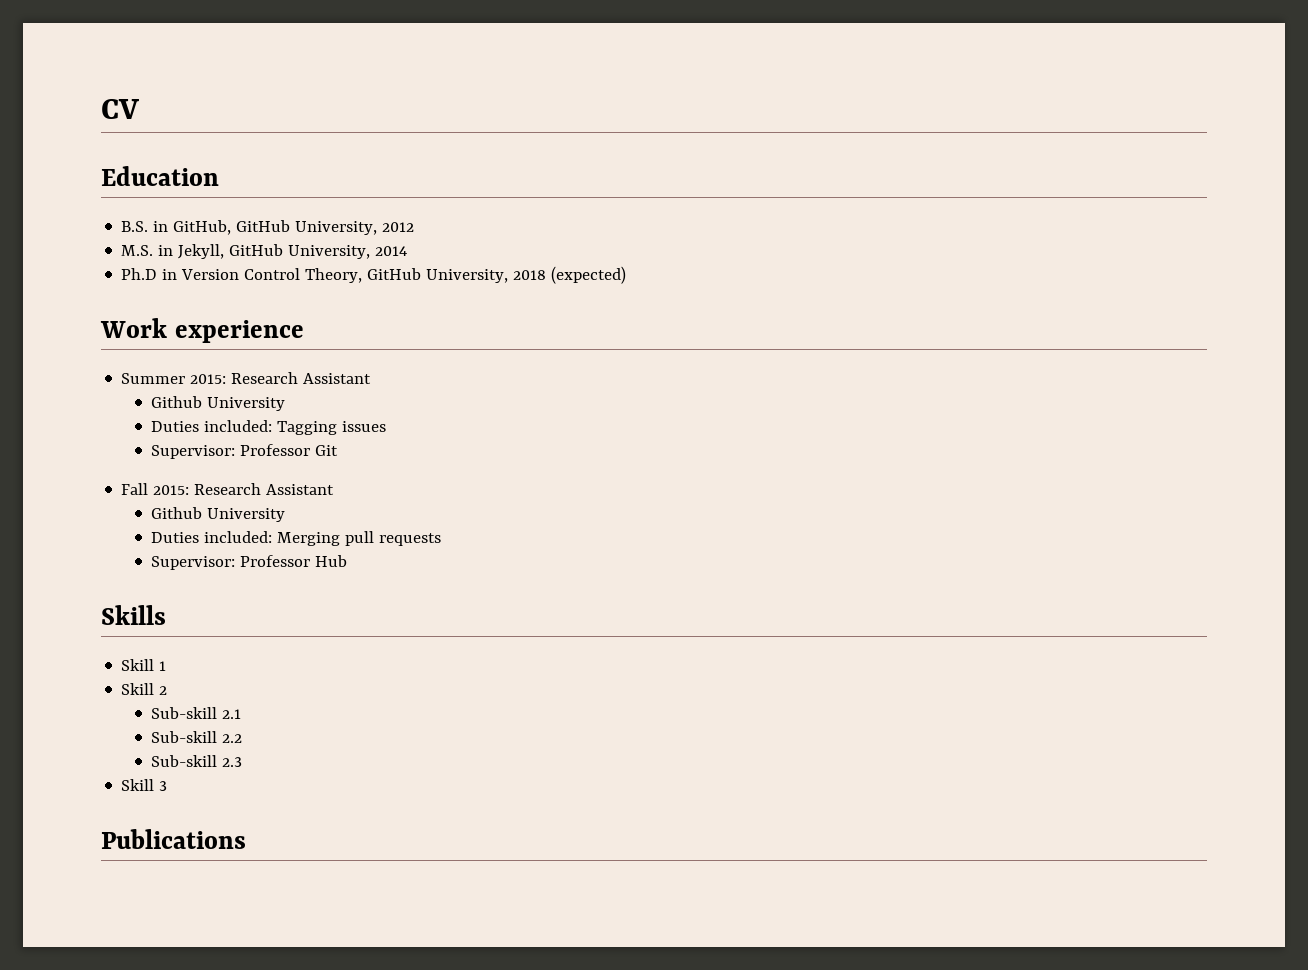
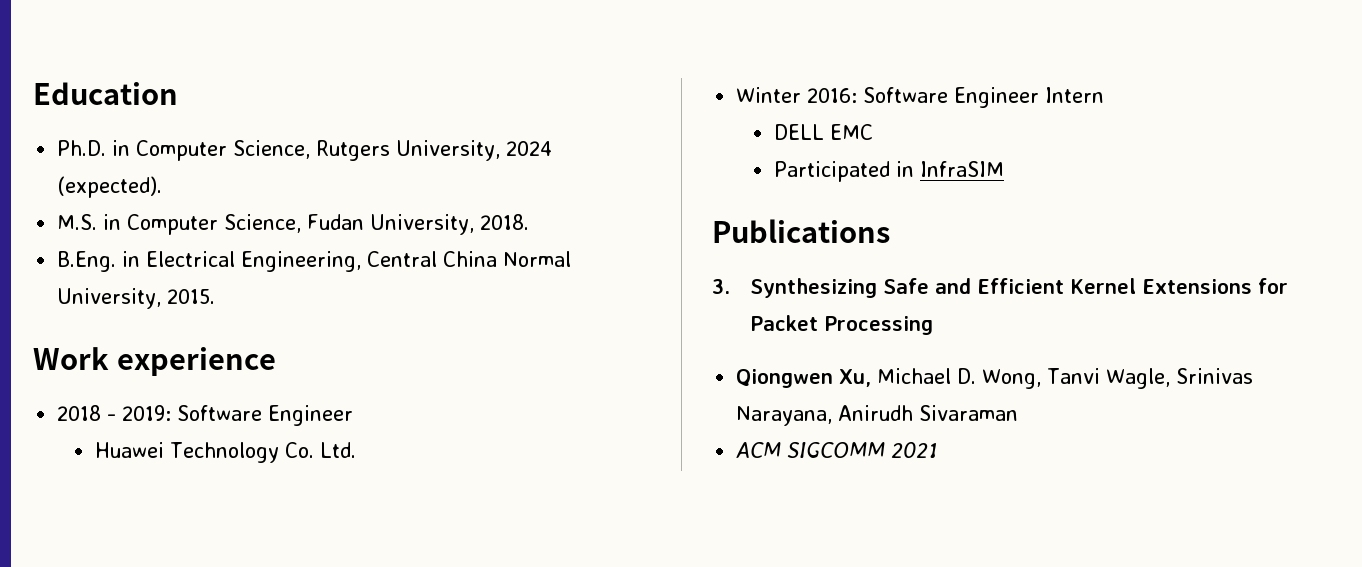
- CV
- B.S. in GitHub, GitHub University, 2012
- M.S. in Jekyll, GitHub University, 2014
- Ph.D in Version Control Theory, GitHub University, 2018 (expected)
+ Ph.D. in Computer Science, Rutgers University, 2024 (expected).
+ M.S. in Computer Science, Fudan University, 2018.
+ B.Eng. in Electrical Engineering, Central China Normal University, 2015.
  Work experience
- Summer 2015: Research Assistant
- Github University
- Duties included: Tagging issues
- Supervisor: Professor Git
- Fall 2015: Research Assistant
- Github University
- Duties included: Merging pull requests
- Supervisor: Professor Hub
- Skills
- Skill 1
- Skill 2
- Sub-skill 2.1
- Sub-skill 2.2
- Sub-skill 2.3
- Skill 3
+ 2018 - 2019: Software Engineer
+ Huawei Technology Co. Ltd.
+ Winter 2016: Software Engineer Intern
+ DELL EMC
+ Participated in InfraSIM
  Publications
+ 3. Synthesizing Safe and Efficient Kernel Extensions for Packet Processing
+ Qiongwen Xu, Michael D. Wong, Tanvi Wagle, Srinivas Narayana, Anirudh Sivaraman
+ ACM SIGCOMM 2021

